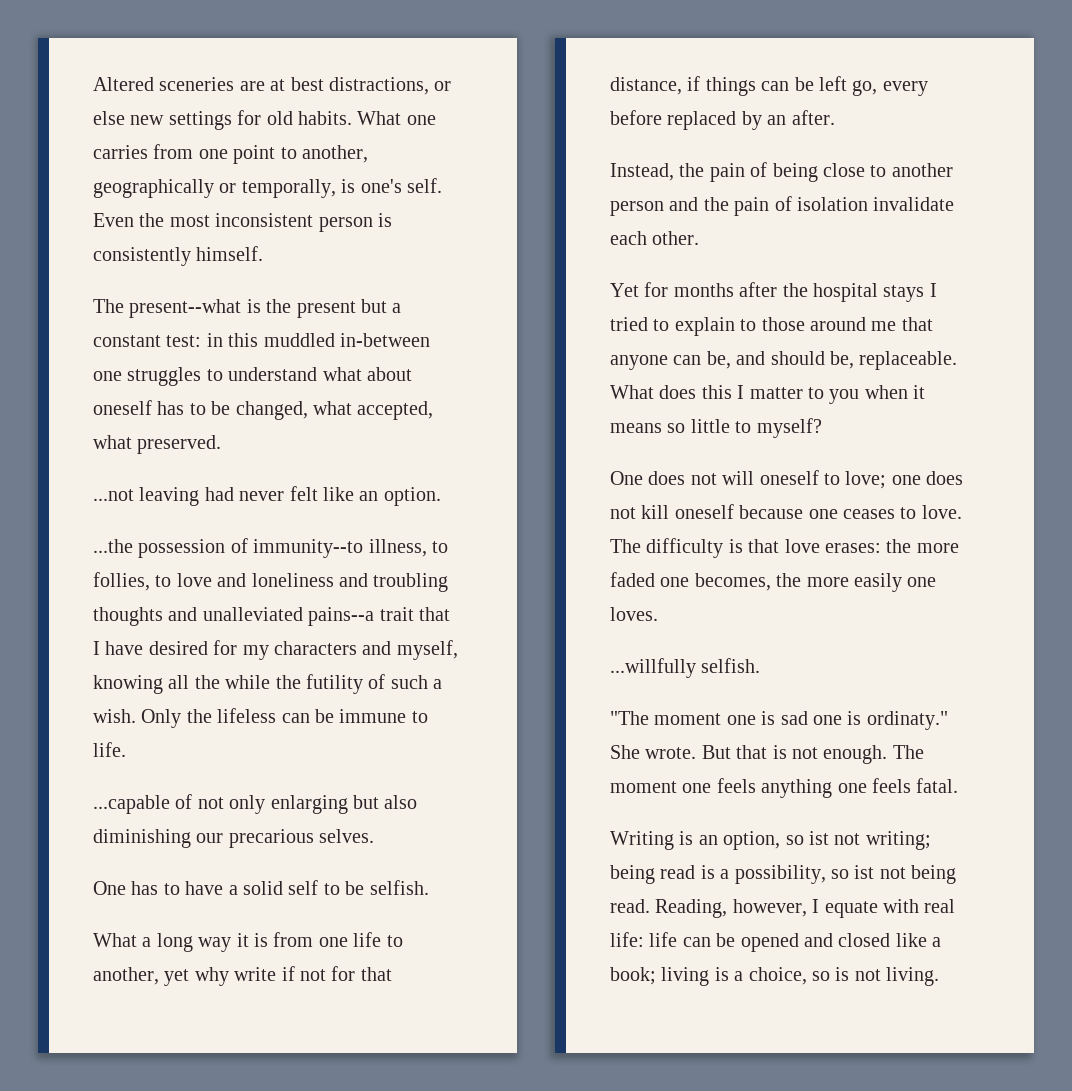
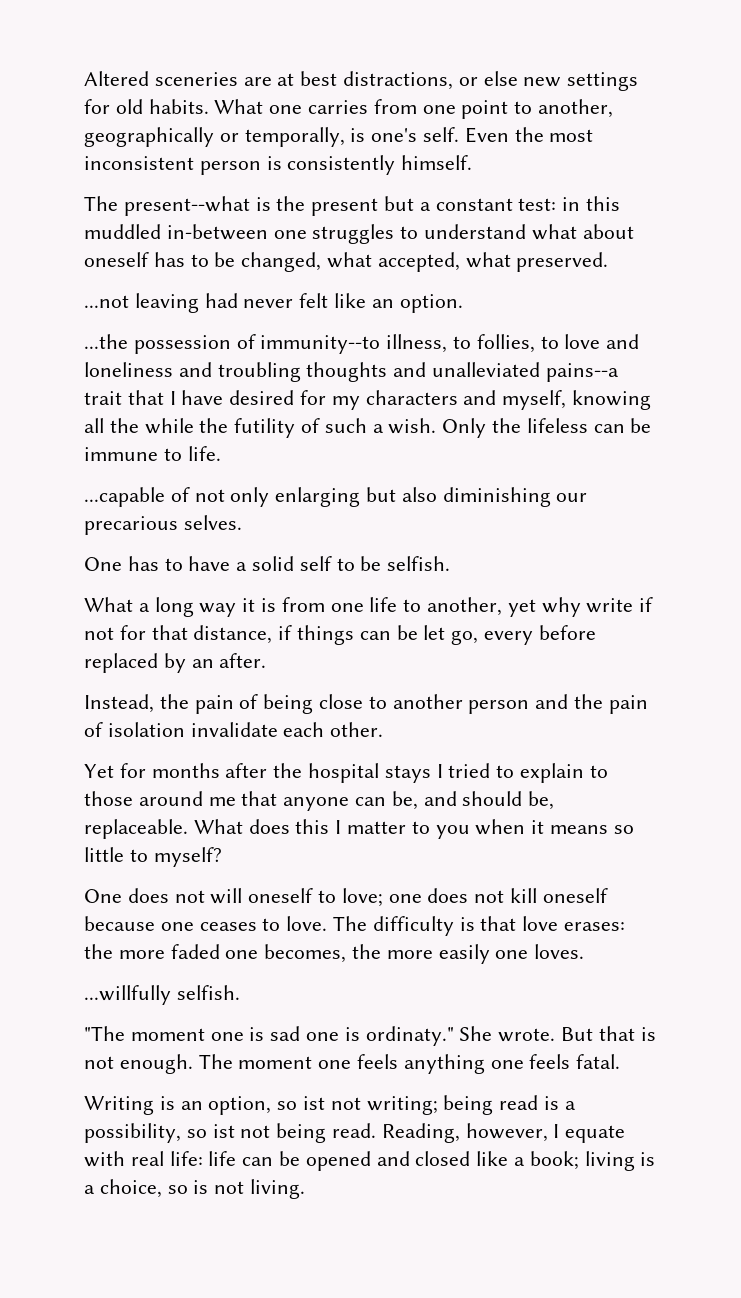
- What a long way it is from one life to another, yet why write if not for that distance, if things can be left go, every before replaced by an after.
+ What a long way it is from one life to another, yet why write if not for that distance, if things can be let go, every before replaced by an after.

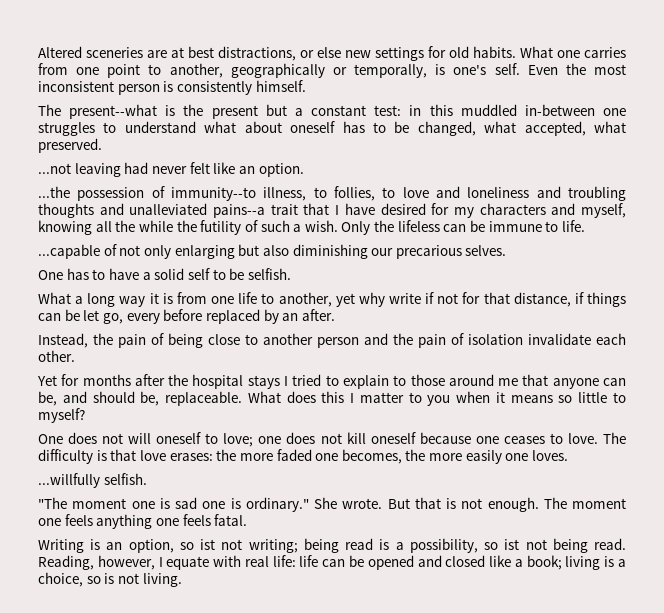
- "The moment one is sad one is ordinaty."
+ "The moment one is sad one is ordinary."

